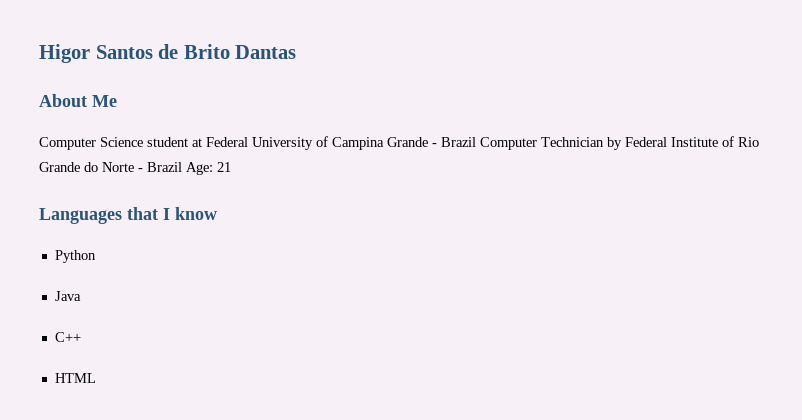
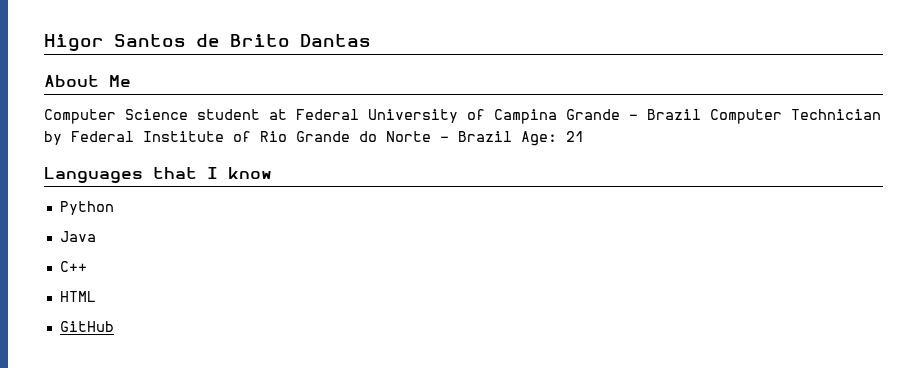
+ GitHub

